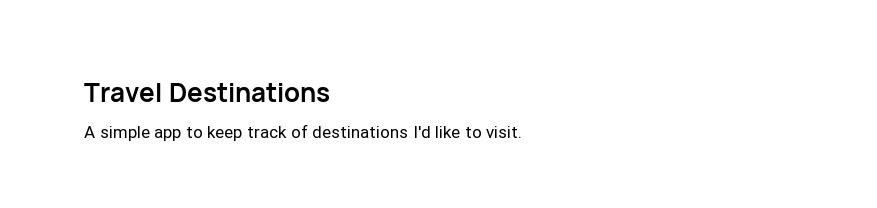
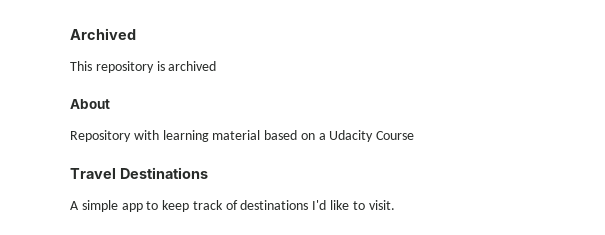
+ Archived
+ This repository is archived
+ About
+ Repository with learning material based on a Udacity Course

